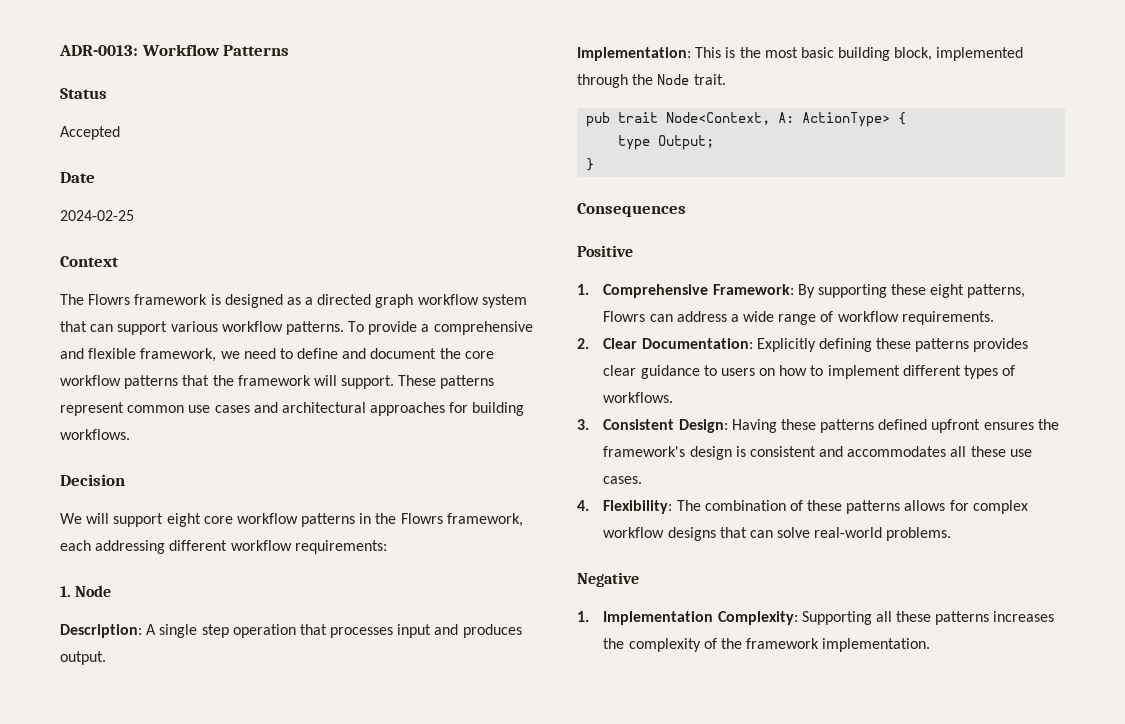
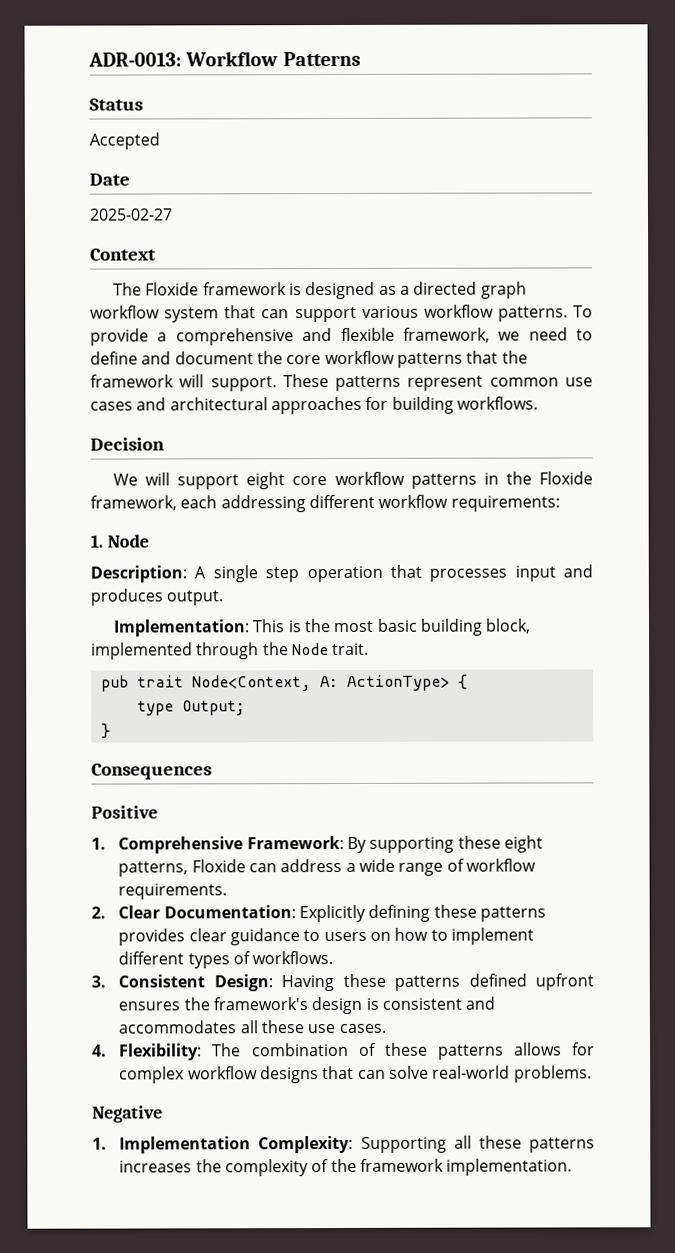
- 2024-02-25
+ 2025-02-27
- The Flowrs framework is designed as a directed graph workflow system that can support various workflow patterns.
+ The Floxide framework is designed as a directed graph workflow system that can support various workflow patterns.
- We will support eight core workflow patterns in the Flowrs framework, each addressing different workflow requirements:
+ We will support eight core workflow patterns in the Floxide framework, each addressing different workflow requirements:
- 1. Comprehensive Framework: By supporting these eight patterns, Flowrs can address a wide range of workflow requirements.
+ 1. Comprehensive Framework: By supporting these eight patterns, Floxide can address a wide range of workflow requirements.

